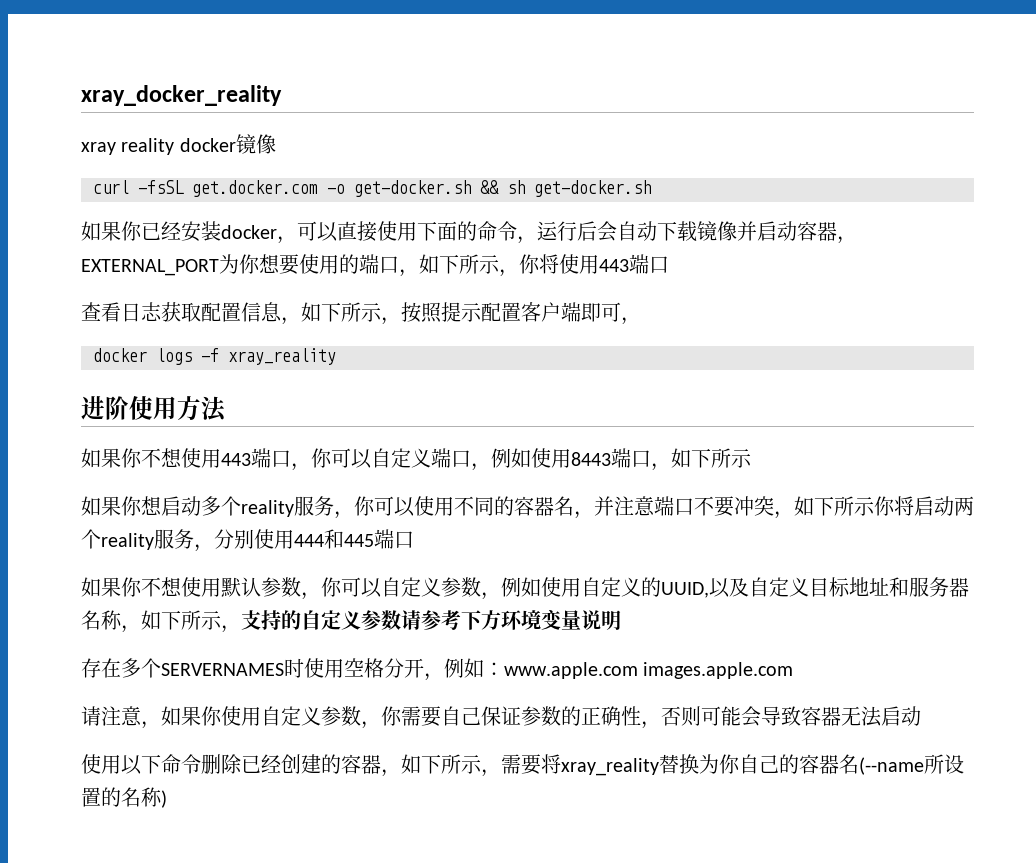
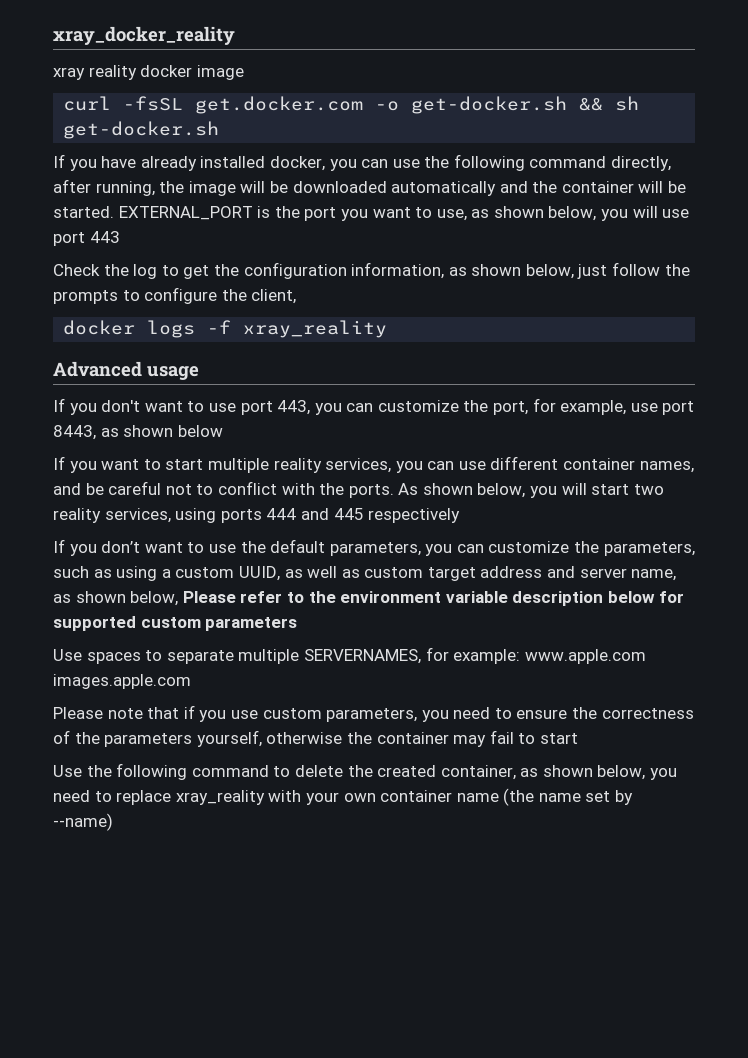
- xray reality docker镜像
+ xray reality docker image
- 如果你已经安装docker，可以直接使用下面的命令，运行后会自动下载镜像并启动容器，EXTERNAL_PORT为你想要使用的端口，如下所示，你将使用443端口
- 查看日志获取配置信息，如下所示，按照提示配置客户端即可，
+ If you have already installed docker, you can use the following command directly, after running, the image will be downloaded automatically and the container will be started. EXTERNAL_PORT is the port you want to use, as shown below, you will use port 443
+ Check the log to get the configuration information, as shown below, just follow the prompts to configure the client,
  docker logs -f xray_reality
- 进阶使用方法
- 如果你不想使用443端口，你可以自定义端口，例如使用8443端口，如下所示
- 如果你想启动多个reality服务，你可以使用不同的容器名，并注意端口不要冲突，如下所示你将启动两个reality服务，分别使用444和445端口
- 如果你不想使用默认参数，你可以自定义参数，例如使用自定义的UUID,以及自定义目标地址和服务器名称，如下所示，支持的自定义参数请参考下方环境变量说明
- 存在多个SERVERNAMES时使用空格分开，例如：www.apple.com images.apple.com
- 请注意，如果你使用自定义参数，你需要自己保证参数的正确性，否则可能会导致容器无法启动
- 使用以下命令删除已经创建的容器，如下所示，需要将xray_reality替换为你自己的容器名(--name所设置的名称)
+ Advanced usage
+ If you don't want to use port 443, you can customize the port, for example, use port 8443, as shown below
+ If you want to start multiple reality services, you can use different container names, and be careful not to conflict with the ports. As shown below, you will start two reality services, using ports 444 and 445 respectively
+ If you don’t want to use the default parameters, you can customize the parameters, such as using a custom UUID, as well as custom target address and server name, as shown below, Please refer to the environment variable description below for supported custom parameters
+ Use spaces to separate multiple SERVERNAMES, for example: www.apple.com images.apple.com
+ Please note that if you use custom parameters, you need to ensure the correctness of the parameters yourself, otherwise the container may fail to start
+ Use the following command to delete the created container, as shown below, you need to replace xray_reality with your own container name (the name set by --name)

